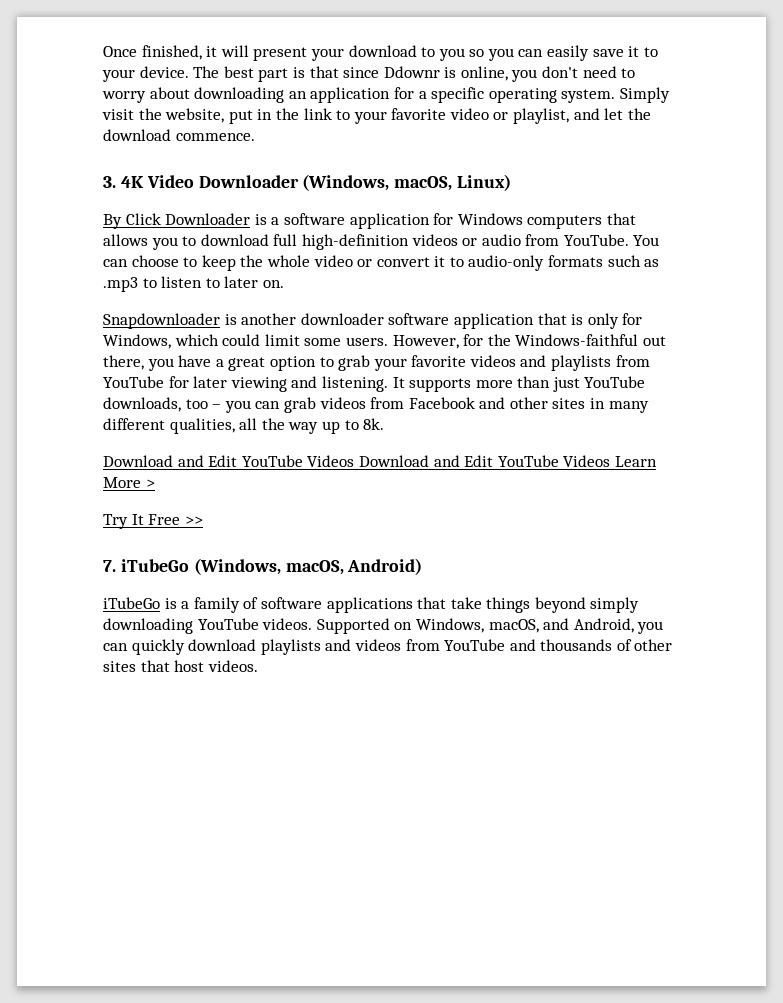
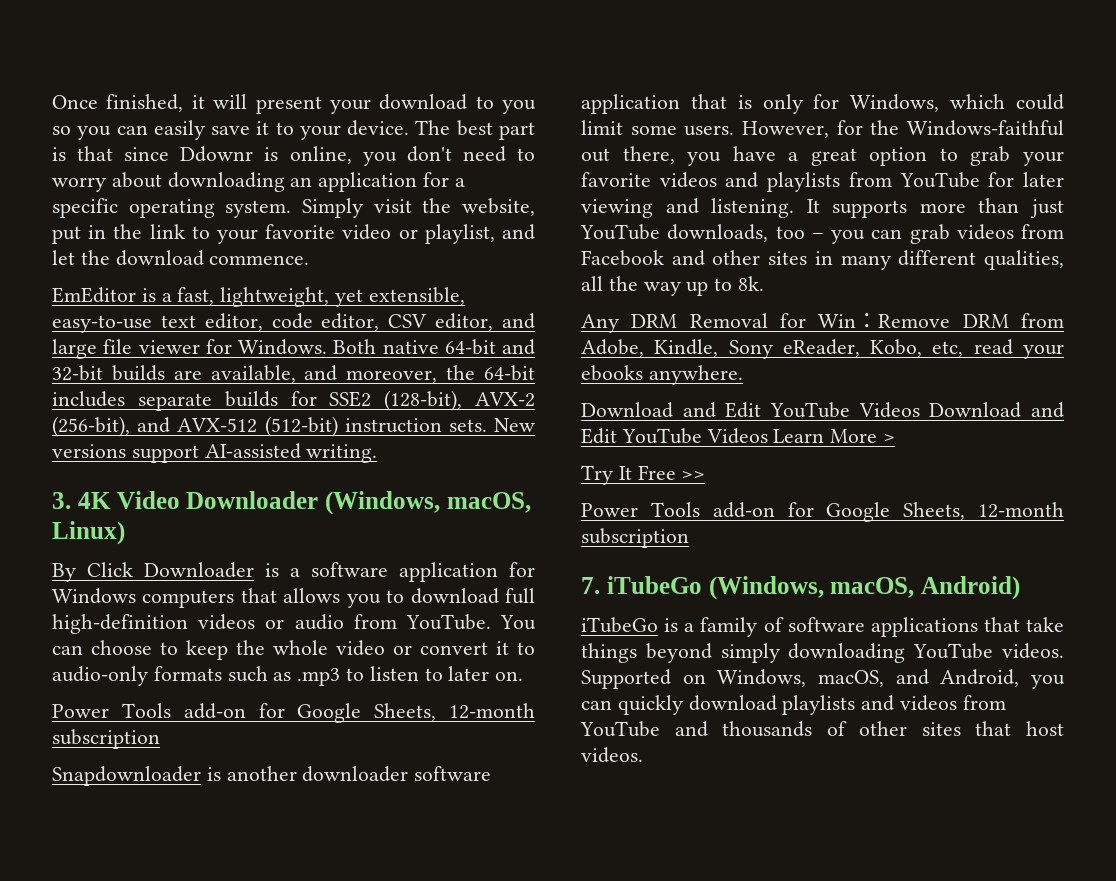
+ EmEditor is a fast, lightweight, yet extensible, easy-to-use text editor, code editor, CSV editor, and large file viewer for Windows. Both native 64-bit and 32-bit builds are available, and moreover, the 64-bit includes separate builds for SSE2 (128-bit), AVX-2 (256-bit), and AVX-512 (512-bit) instruction sets. New versions support AI-assisted writing.
  You can choose to keep the whole video or convert it to audio-only formats such as .mp3 to listen to later on.
+ Power Tools add-on for Google Sheets, 12-month subscription
+ Any DRM Removal for Win：Remove DRM from Adobe, Kindle, Sony eReader, Kobo, etc, read your ebooks anywhere.
  Try It Free >>
+ Power Tools add-on for Google Sheets, 12-month subscription

